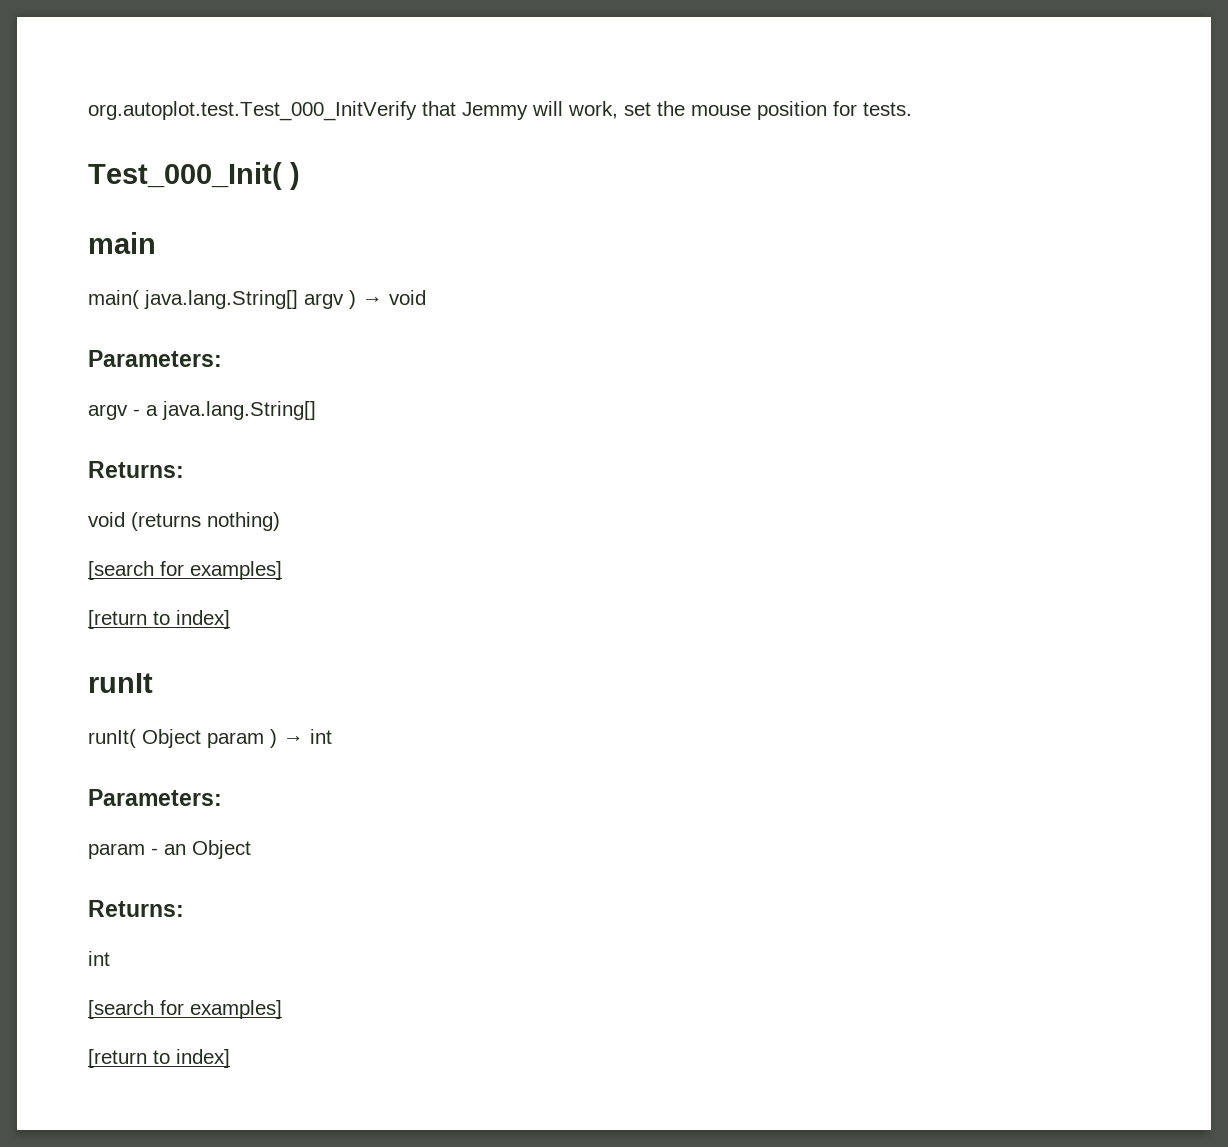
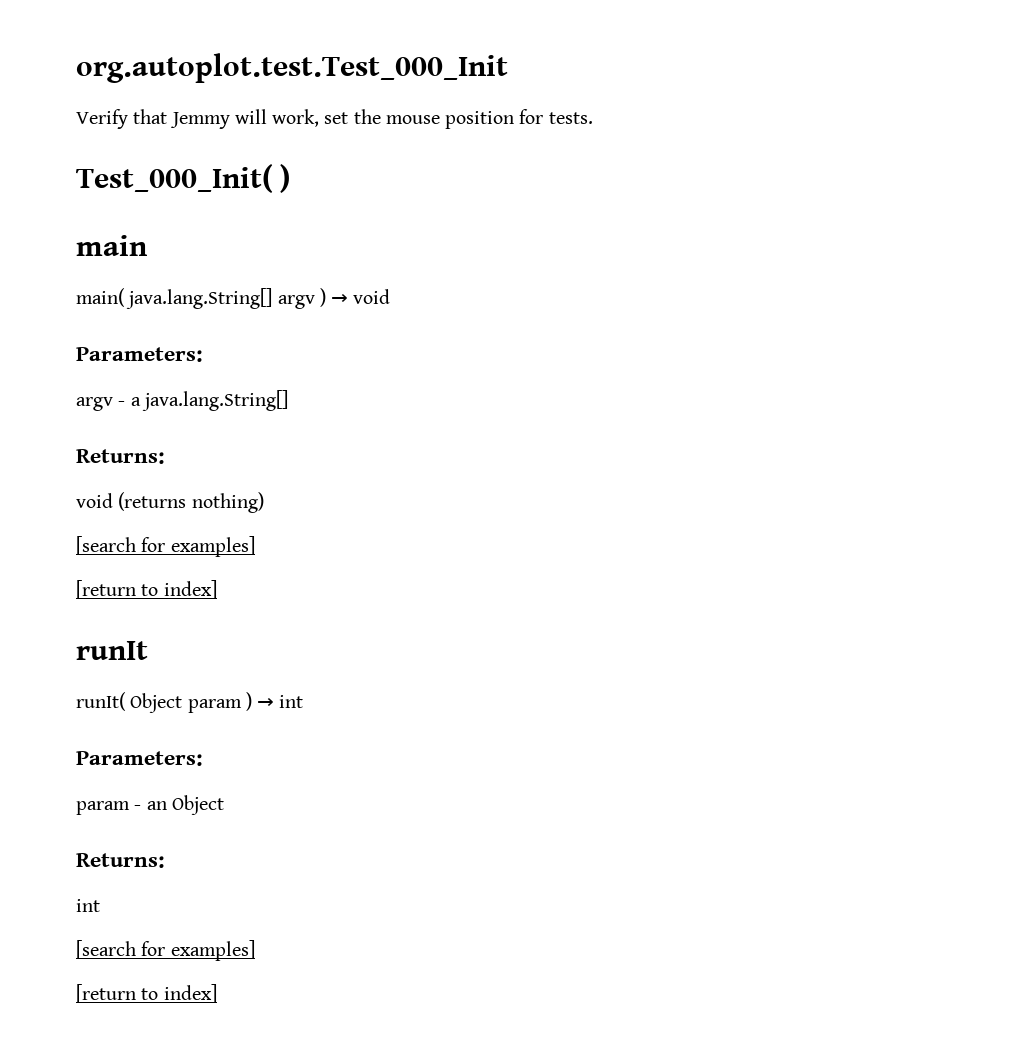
- org.autoplot.test.Test_000_InitVerify that Jemmy will work, set the mouse position for tests.
+ org.autoplot.test.Test_000_Init
+ Verify that Jemmy will work, set the mouse position for tests.

